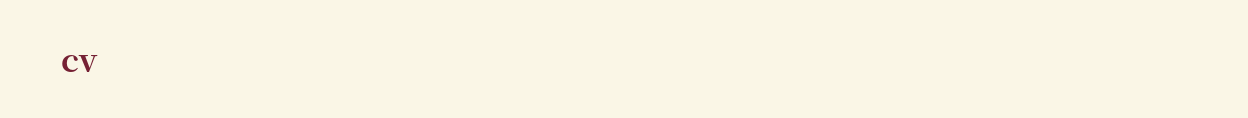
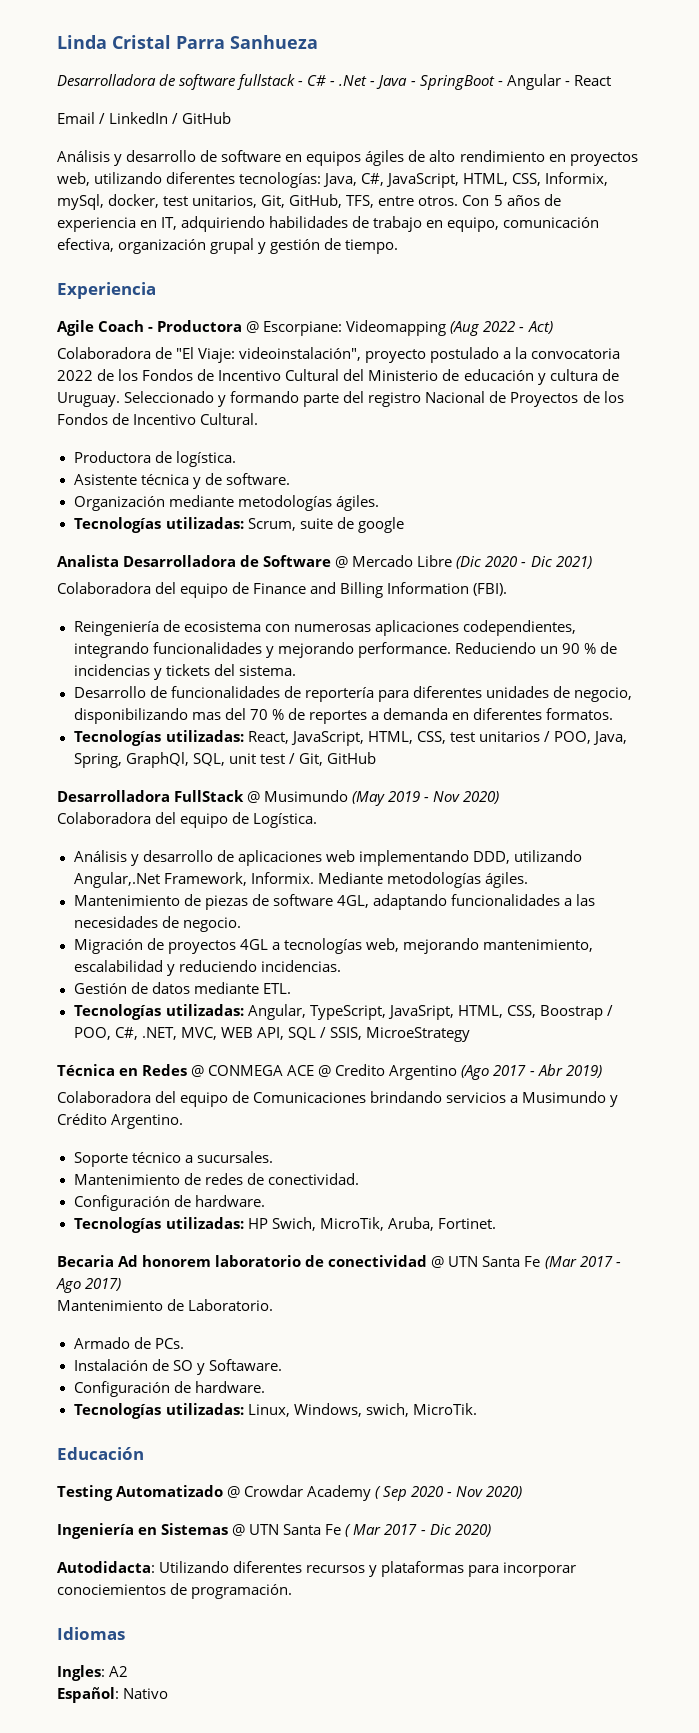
- cv
+ Linda Cristal Parra Sanhueza
+ Desarrolladora de software fullstack - C# - .Net - Java - SpringBoot - Angular - React
+ Email / LinkedIn / GitHub
+ Análisis y desarrollo de software en equipos ágiles de alto rendimiento en proyectos web, utilizando diferentes tecnologías: Java, C#, JavaScript, HTML, CSS, Informix, mySql, docker, test unitarios, Git, GitHub, TFS, entre otros. Con 5 años de experiencia en IT, adquiriendo habilidades de trabajo en equipo, comunicación efectiva, organización grupal y gestión de tiempo.
+ Experiencia
+ Agile Coach - Productora @ Escorpiane: Videomapping (Aug 2022 - Act)
+ Colaboradora de "El Viaje: videoinstalación", proyecto postulado a la convocatoria 2022 de los Fondos de Incentivo Cultural del Ministerio de educación y cultura de Uruguay. Seleccionado y formando parte del registro Nacional de Proyectos de los Fondos de Incentivo Cultural.
+ Productora de logística.
+ Asistente técnica y de software.
+ Organización mediante metodologías ágiles.
+ Tecnologías utilizadas: Scrum, suite de google
+ Analista Desarrolladora de Software @ Mercado Libre (Dic 2020 - Dic 2021)
+ Colaboradora del equipo de Finance and Billing Information (FBI).
+ Reingeniería de ecosistema con numerosas aplicaciones codependientes, integrando funcionalidades y mejorando performance. Reduciendo un 90 % de incidencias y tickets del sistema.
+ Desarrollo de funcionalidades de reportería para diferentes unidades de negocio, disponibilizando mas del 70 % de reportes a demanda en diferentes formatos.
+ Tecnologías utilizadas: React, JavaScript, HTML, CSS, test unitarios / POO, Java, Spring, GraphQl, SQL, unit test / Git, GitHub
+ Desarrolladora FullStack @ Musimundo (May 2019 - Nov 2020)
+ Colaboradora del equipo de Logística.
+ Análisis y desarrollo de aplicaciones web implementando DDD, utilizando Angular,.Net Framework, Informix. Mediante metodologías ágiles.
+ Mantenimiento de piezas de software 4GL, adaptando funcionalidades a las necesidades de negocio.
+ Migración de proyectos 4GL a tecnologías web, mejorando mantenimiento, escalabilidad y reduciendo incidencias.
+ Gestión de datos mediante ETL.
+ Tecnologías utilizadas: Angular, TypeScript, JavaSript, HTML, CSS, Boostrap / POO, C#, .NET, MVC, WEB API, SQL / SSIS, MicroeStrategy
+ Técnica en Redes @ CONMEGA ACE @ Credito Argentino (Ago 2017 - Abr 2019)
+ Colaboradora del equipo de Comunicaciones brindando servicios a Musimundo y Crédito Argentino.
+ Soporte técnico a sucursales.
+ Mantenimiento de redes de conectividad.
+ Configuración de hardware.
+ Tecnologías utilizadas: HP Swich, MicroTik, Aruba, Fortinet.
+ Becaria Ad honorem laboratorio de conectividad @ UTN Santa Fe (Mar 2017 - Ago 2017)
+ Mantenimiento de Laboratorio.
+ Armado de PCs.
+ Instalación de SO y Softaware.
+ Configuración de hardware.
+ Tecnologías utilizadas: Linux, Windows, swich, MicroTik.
+ Educación
+ Testing Automatizado @ Crowdar Academy ( Sep 2020 - Nov 2020)
+ Ingeniería en Sistemas @ UTN Santa Fe ( Mar 2017 - Dic 2020)
+ Autodidacta: Utilizando diferentes recursos y plataformas para incorporar conociemientos de programación.
+ Idiomas
+ Ingles: A2
+ Español: Nativo

